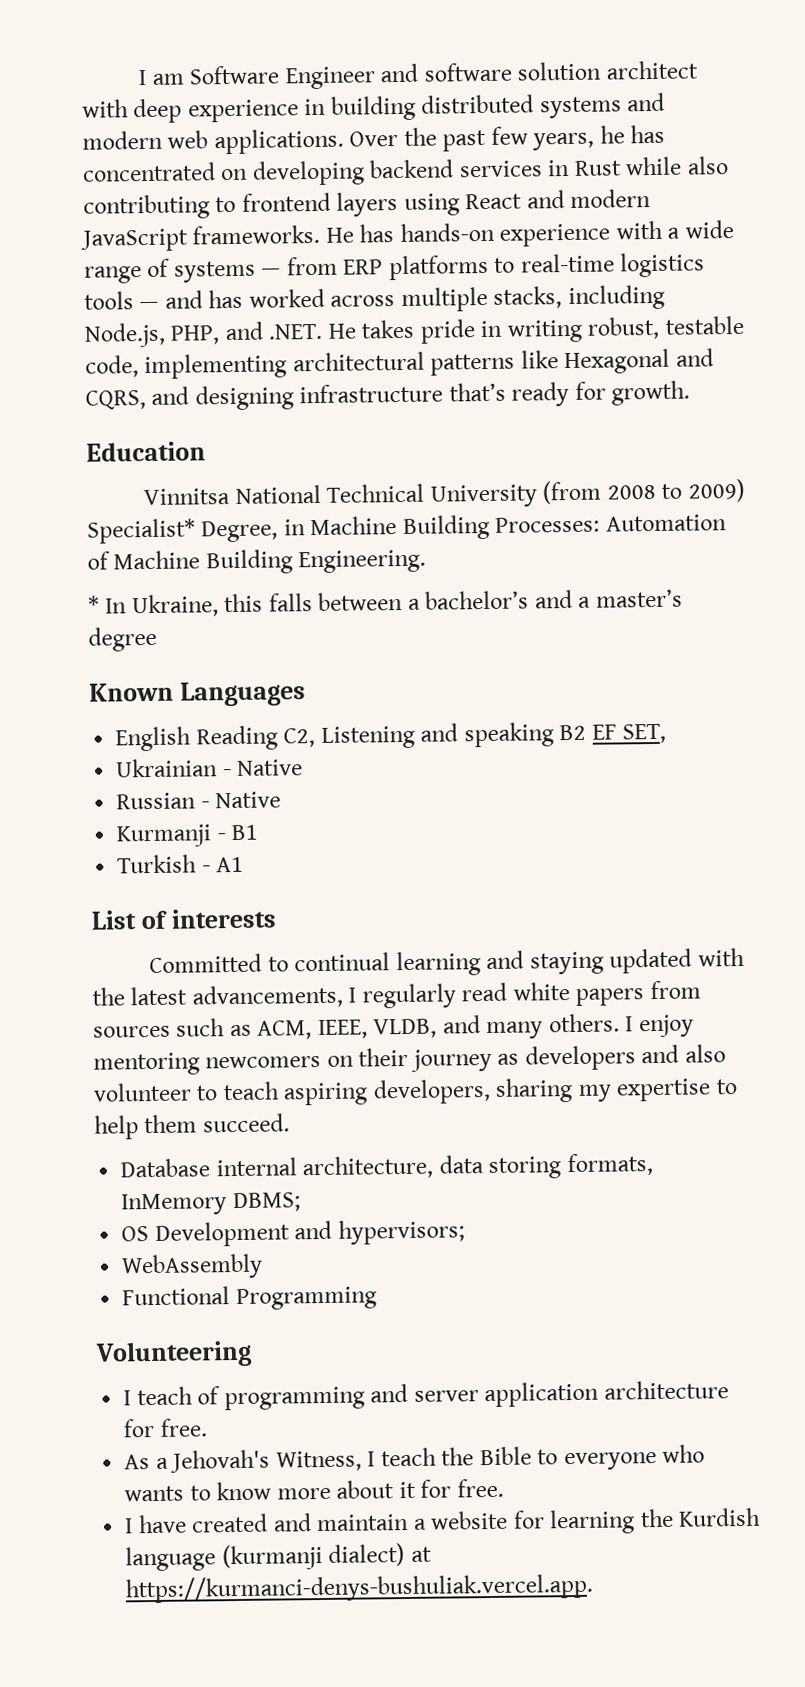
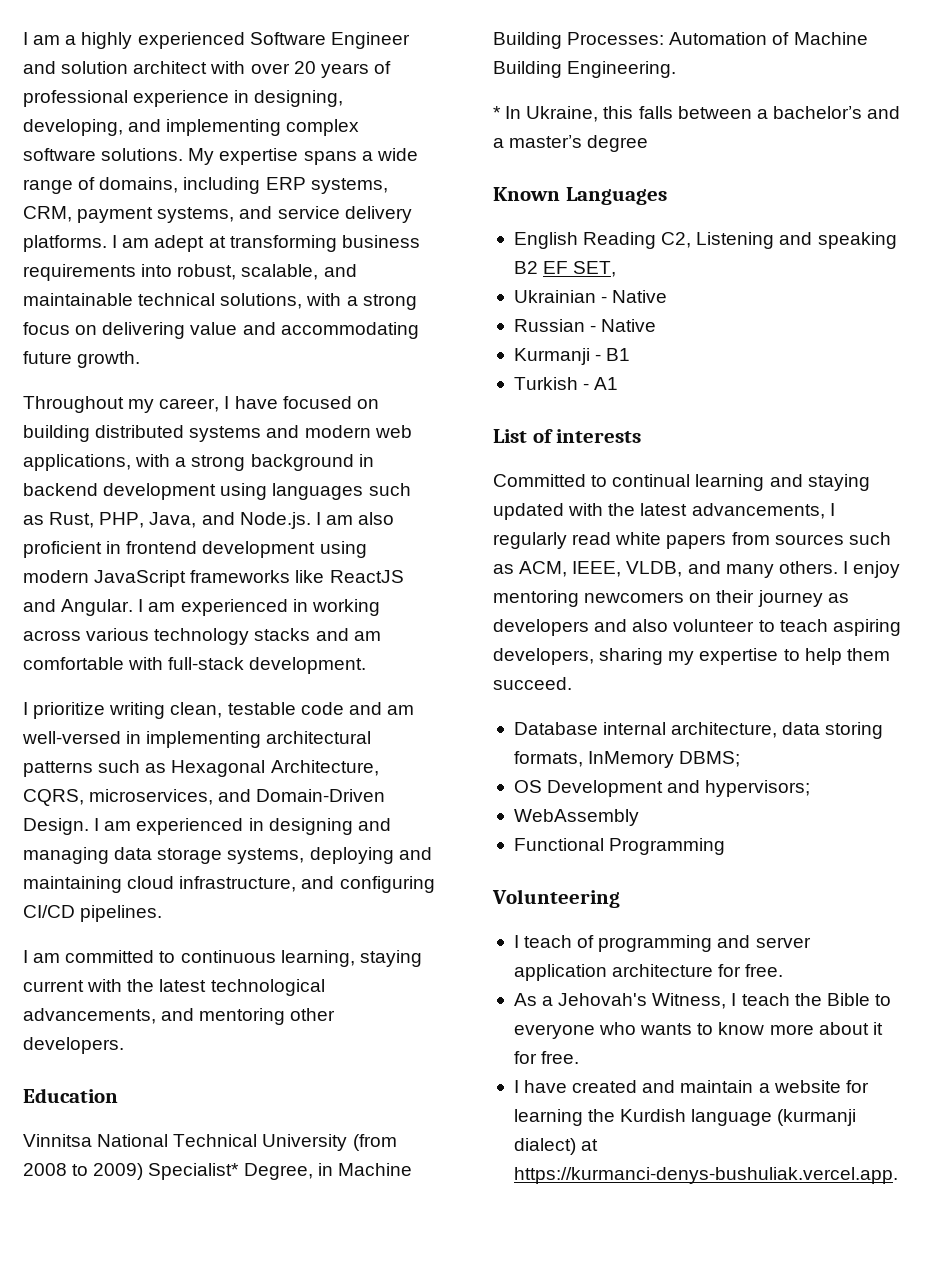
- I am Software Engineer and software solution architect with deep experience in building distributed systems and modern web applications. Over the past few years, he has concentrated on developing backend services in Rust while also contributing to frontend layers using React and modern JavaScript frameworks. He has hands-on experience with a wide range of systems — from ERP platforms to real-time logistics tools — and has worked across multiple stacks, including Node.js, PHP, and .NET. He takes pride in writing robust, testable code, implementing architectural patterns like Hexagonal and CQRS, and designing infrastructure that’s ready for growth.
+ I am a highly experienced Software Engineer and solution architect with over 20 years of professional experience in designing, developing, and implementing complex software solutions. My expertise spans a wide range of domains, including ERP systems, CRM, payment systems, and service delivery platforms. I am adept at transforming business requirements into robust, scalable, and maintainable technical solutions, with a strong focus on delivering value and accommodating future growth.
+ Throughout my career, I have focused on building distributed systems and modern web applications, with a strong background in backend development using languages such as Rust, PHP, Java, and Node.js. I am also proficient in frontend development using modern JavaScript frameworks like ReactJS and Angular. I am experienced in working across various technology stacks and am comfortable with full-stack development.
+ I prioritize writing clean, testable code and am well-versed in implementing architectural patterns such as Hexagonal Architecture, CQRS, microservices, and Domain-Driven Design. I am experienced in designing and managing data storage systems, deploying and maintaining cloud infrastructure, and configuring CI/CD pipelines.
+ I am committed to continuous learning, staying current with the latest technological advancements, and mentoring other developers.

